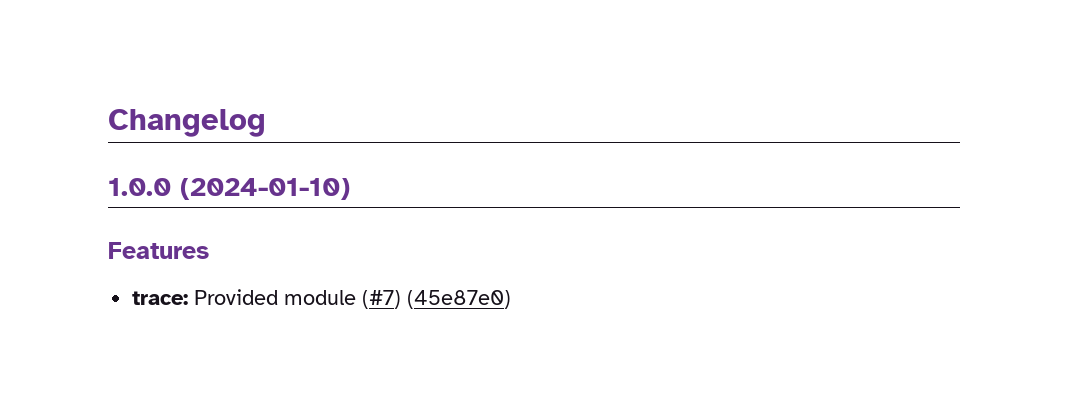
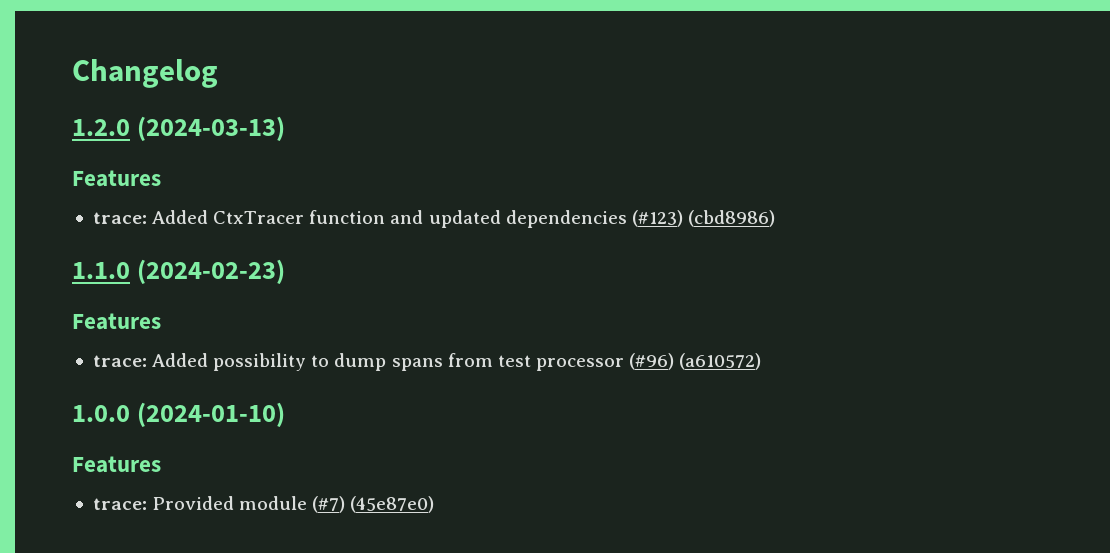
+ 1.2.0 (2024-03-13)
+ Features
+ trace: Added CtxTracer function and updated dependencies (#123) (cbd8986)
+ 1.1.0 (2024-02-23)
+ Features
+ trace: Added possibility to dump spans from test processor (#96) (a610572)

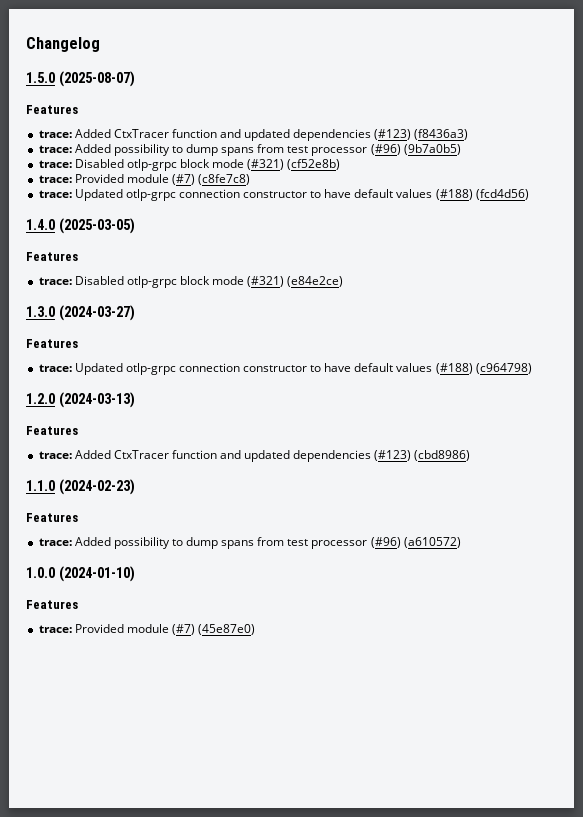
+ 1.5.0 (2025-08-07)
+ Features
+ trace: Added CtxTracer function and updated dependencies (#123) (f8436a3)
+ trace: Added possibility to dump spans from test processor (#96) (9b7a0b5)
+ trace: Disabled otlp-grpc block mode (#321) (cf52e8b)
+ trace: Provided module (#7) (c8fe7c8)
+ trace: Updated otlp-grpc connection constructor to have default values (#188) (fcd4d56)
+ 1.4.0 (2025-03-05)
+ Features
+ trace: Disabled otlp-grpc block mode (#321) (e84e2ce)
+ 1.3.0 (2024-03-27)
+ Features
+ trace: Updated otlp-grpc connection constructor to have default values (#188) (c964798)

